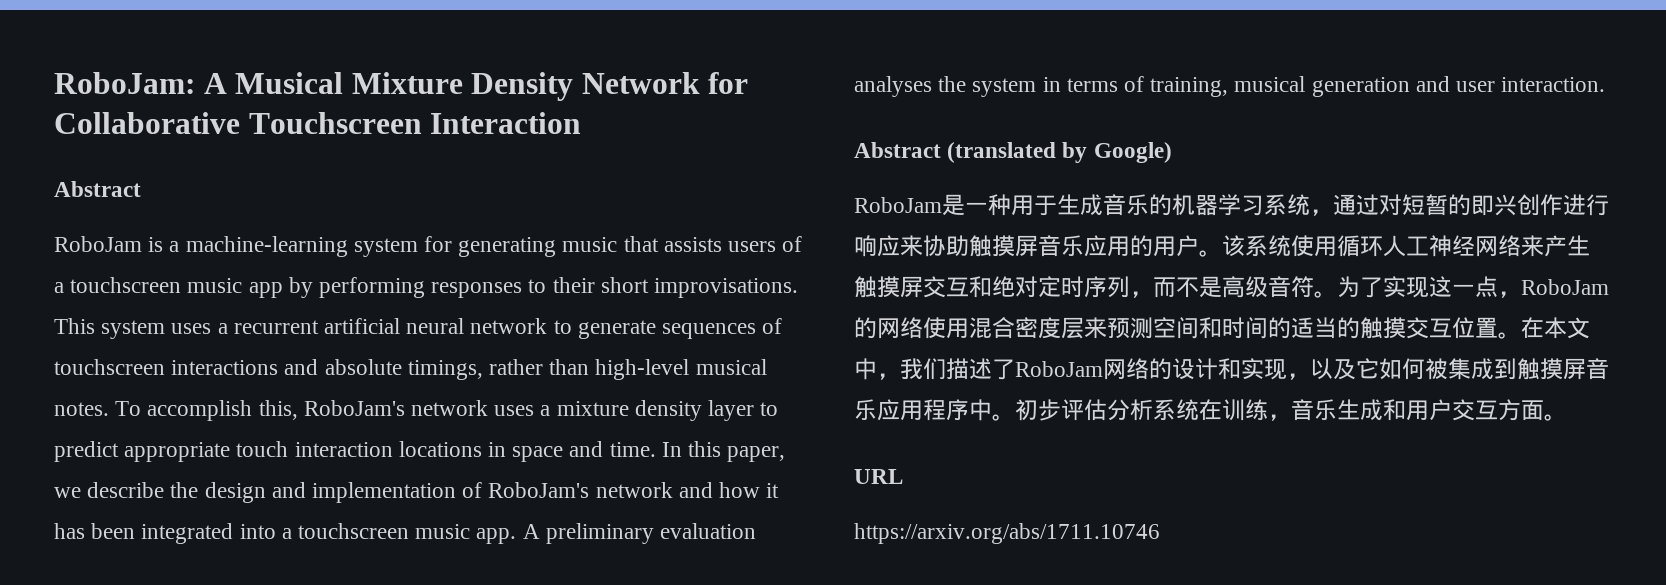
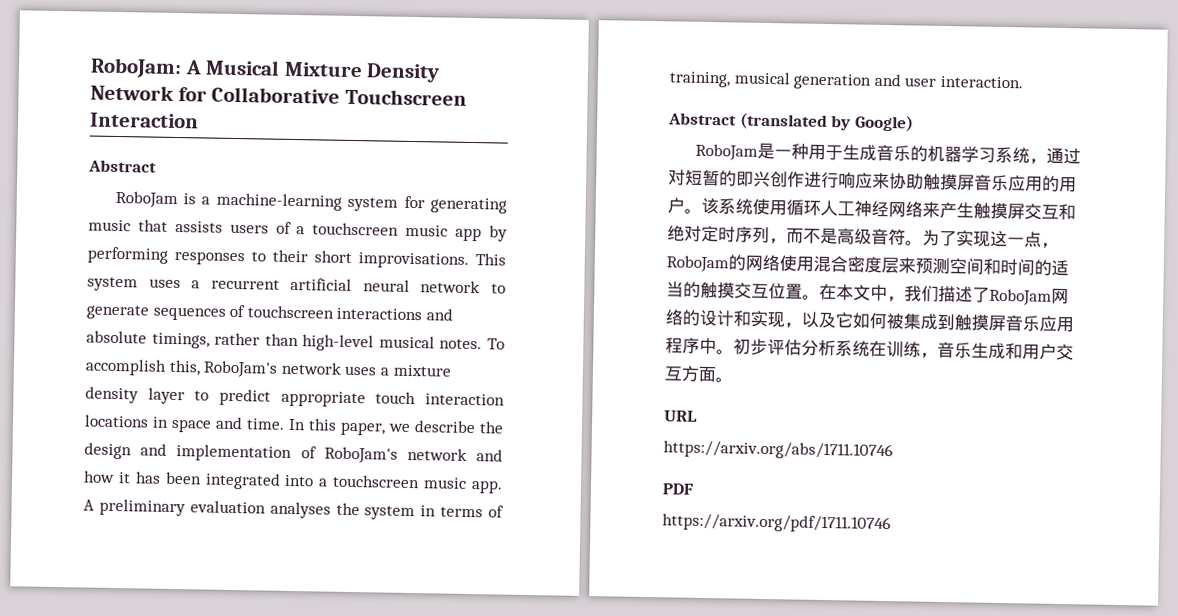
+ PDF
+ https://arxiv.org/pdf/1711.10746

